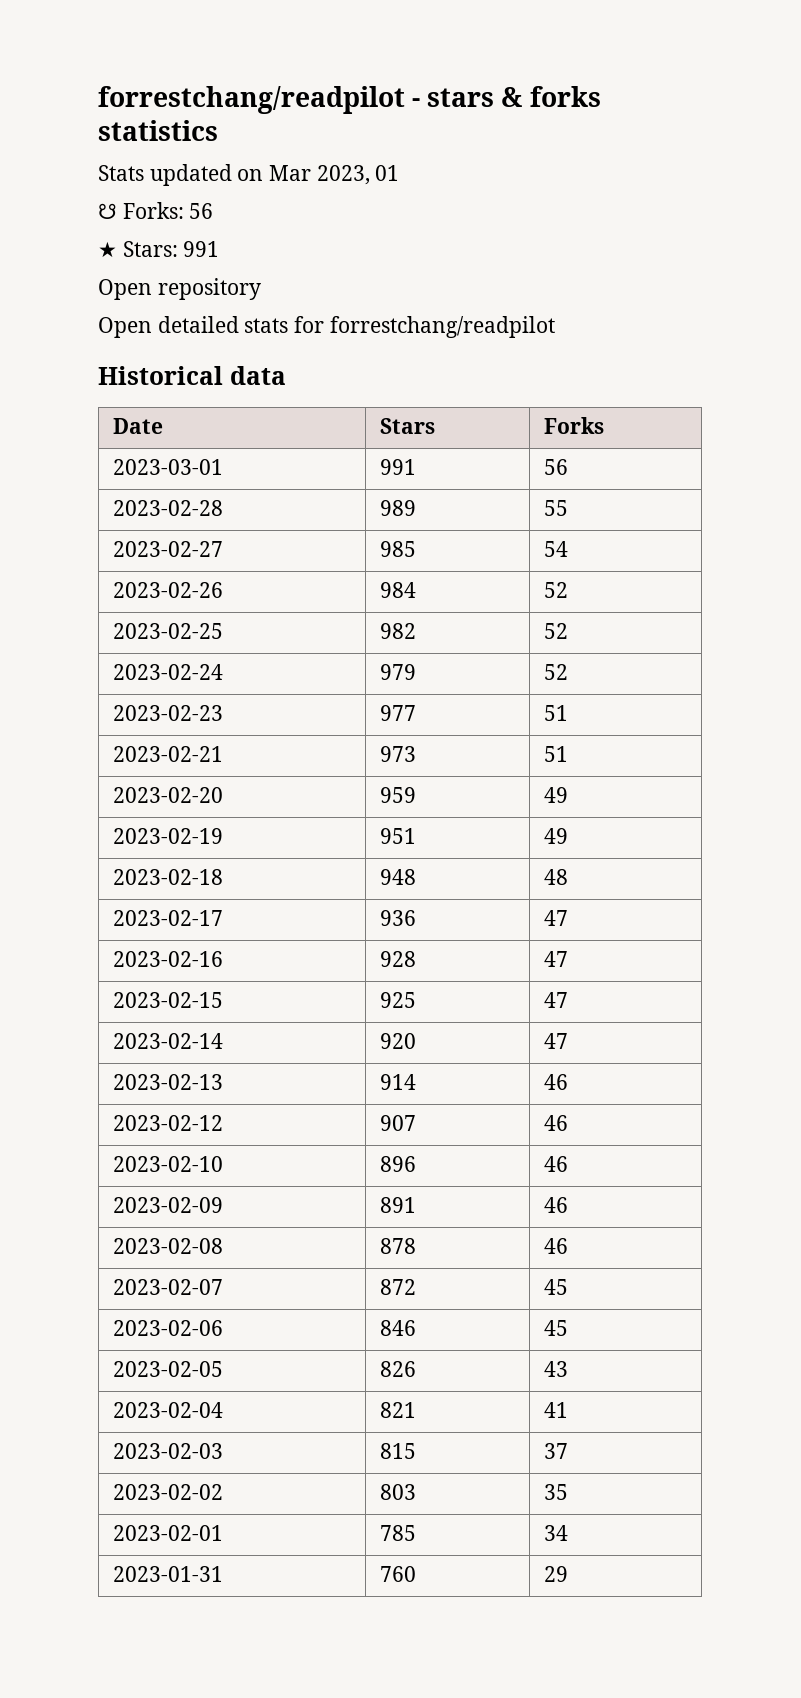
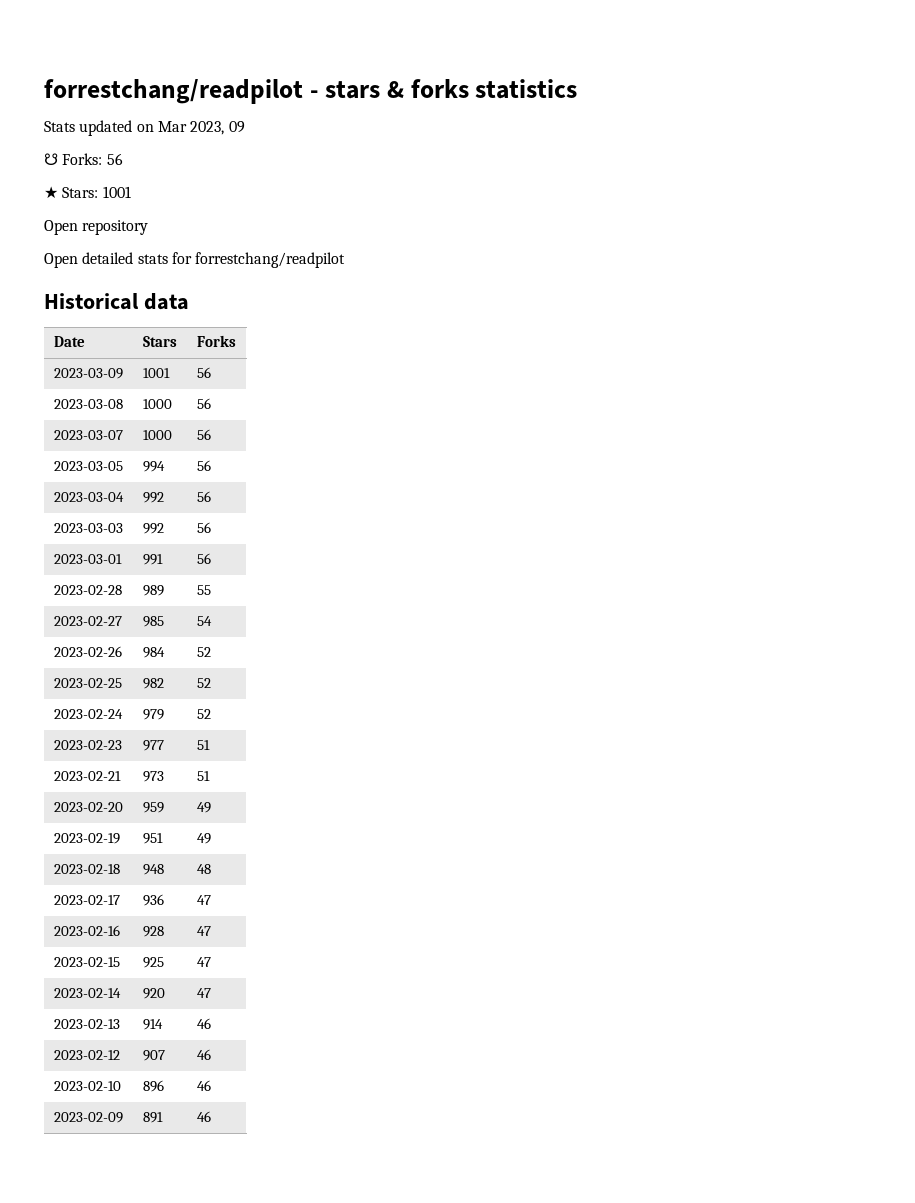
- Stats updated on Mar 2023, 01
+ Stats updated on Mar 2023, 09
- ★ Stars: 991
+ ★ Stars: 1001
+ 2023-03-09 | 1001 | 56
+ 2023-03-08 | 1000 | 56
+ 2023-03-07 | 1000 | 56
+ 2023-03-05 | 994 | 56
+ 2023-03-04 | 992 | 56
+ 2023-03-03 | 992 | 56
- 2023-02-08 | 878 | 46
- 2023-02-07 | 872 | 45
- 2023-02-06 | 846 | 45
- 2023-02-05 | 826 | 43
- 2023-02-04 | 821 | 41
- 2023-02-03 | 815 | 37
- 2023-02-02 | 803 | 35
- 2023-02-01 | 785 | 34
- 2023-01-31 | 760 | 29

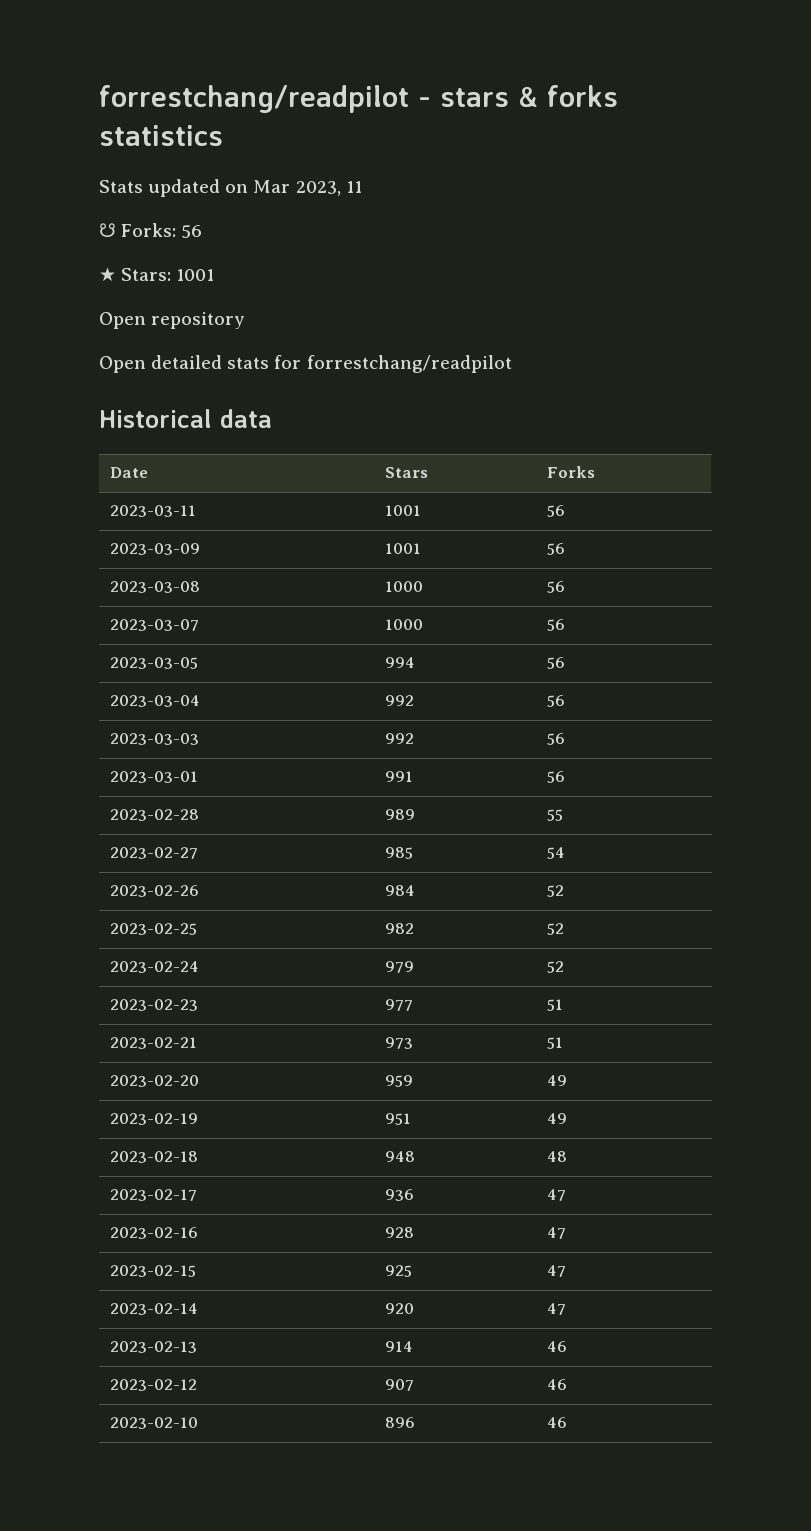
- Stats updated on Mar 2023, 09
+ Stats updated on Mar 2023, 11
+ 2023-03-11 | 1001 | 56
- 2023-02-09 | 891 | 46

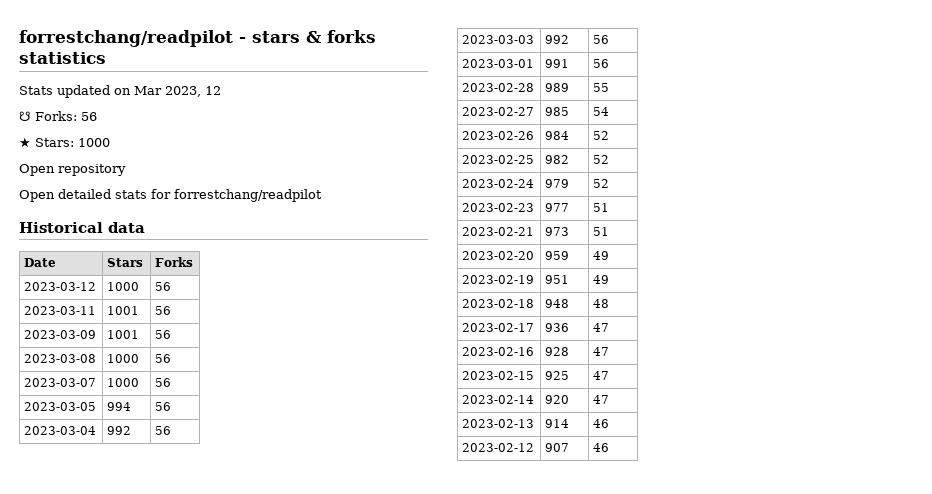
- Stats updated on Mar 2023, 11
+ Stats updated on Mar 2023, 12
- ★ Stars: 1001
+ ★ Stars: 1000
+ 2023-03-12 | 1000 | 56
- 2023-02-10 | 896 | 46

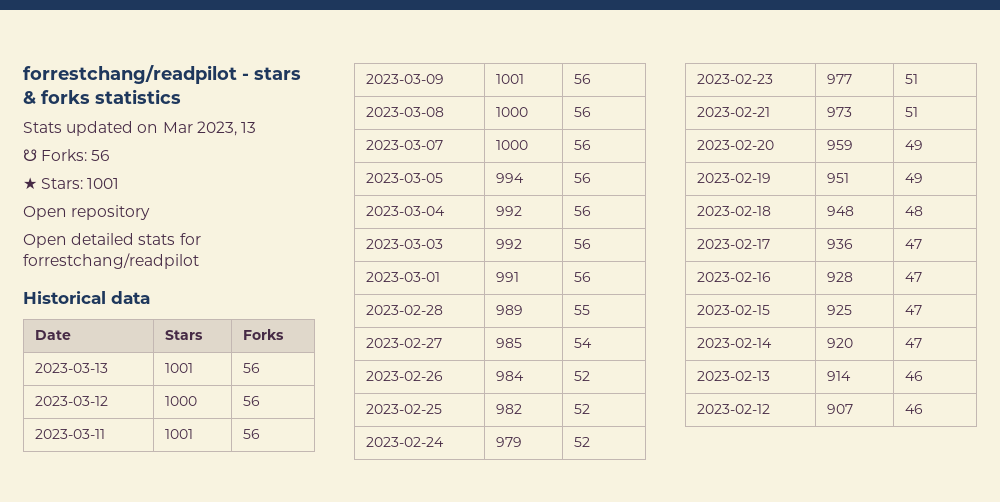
- Stats updated on Mar 2023, 12
+ Stats updated on Mar 2023, 13
- ★ Stars: 1000
+ ★ Stars: 1001
+ 2023-03-13 | 1001 | 56

